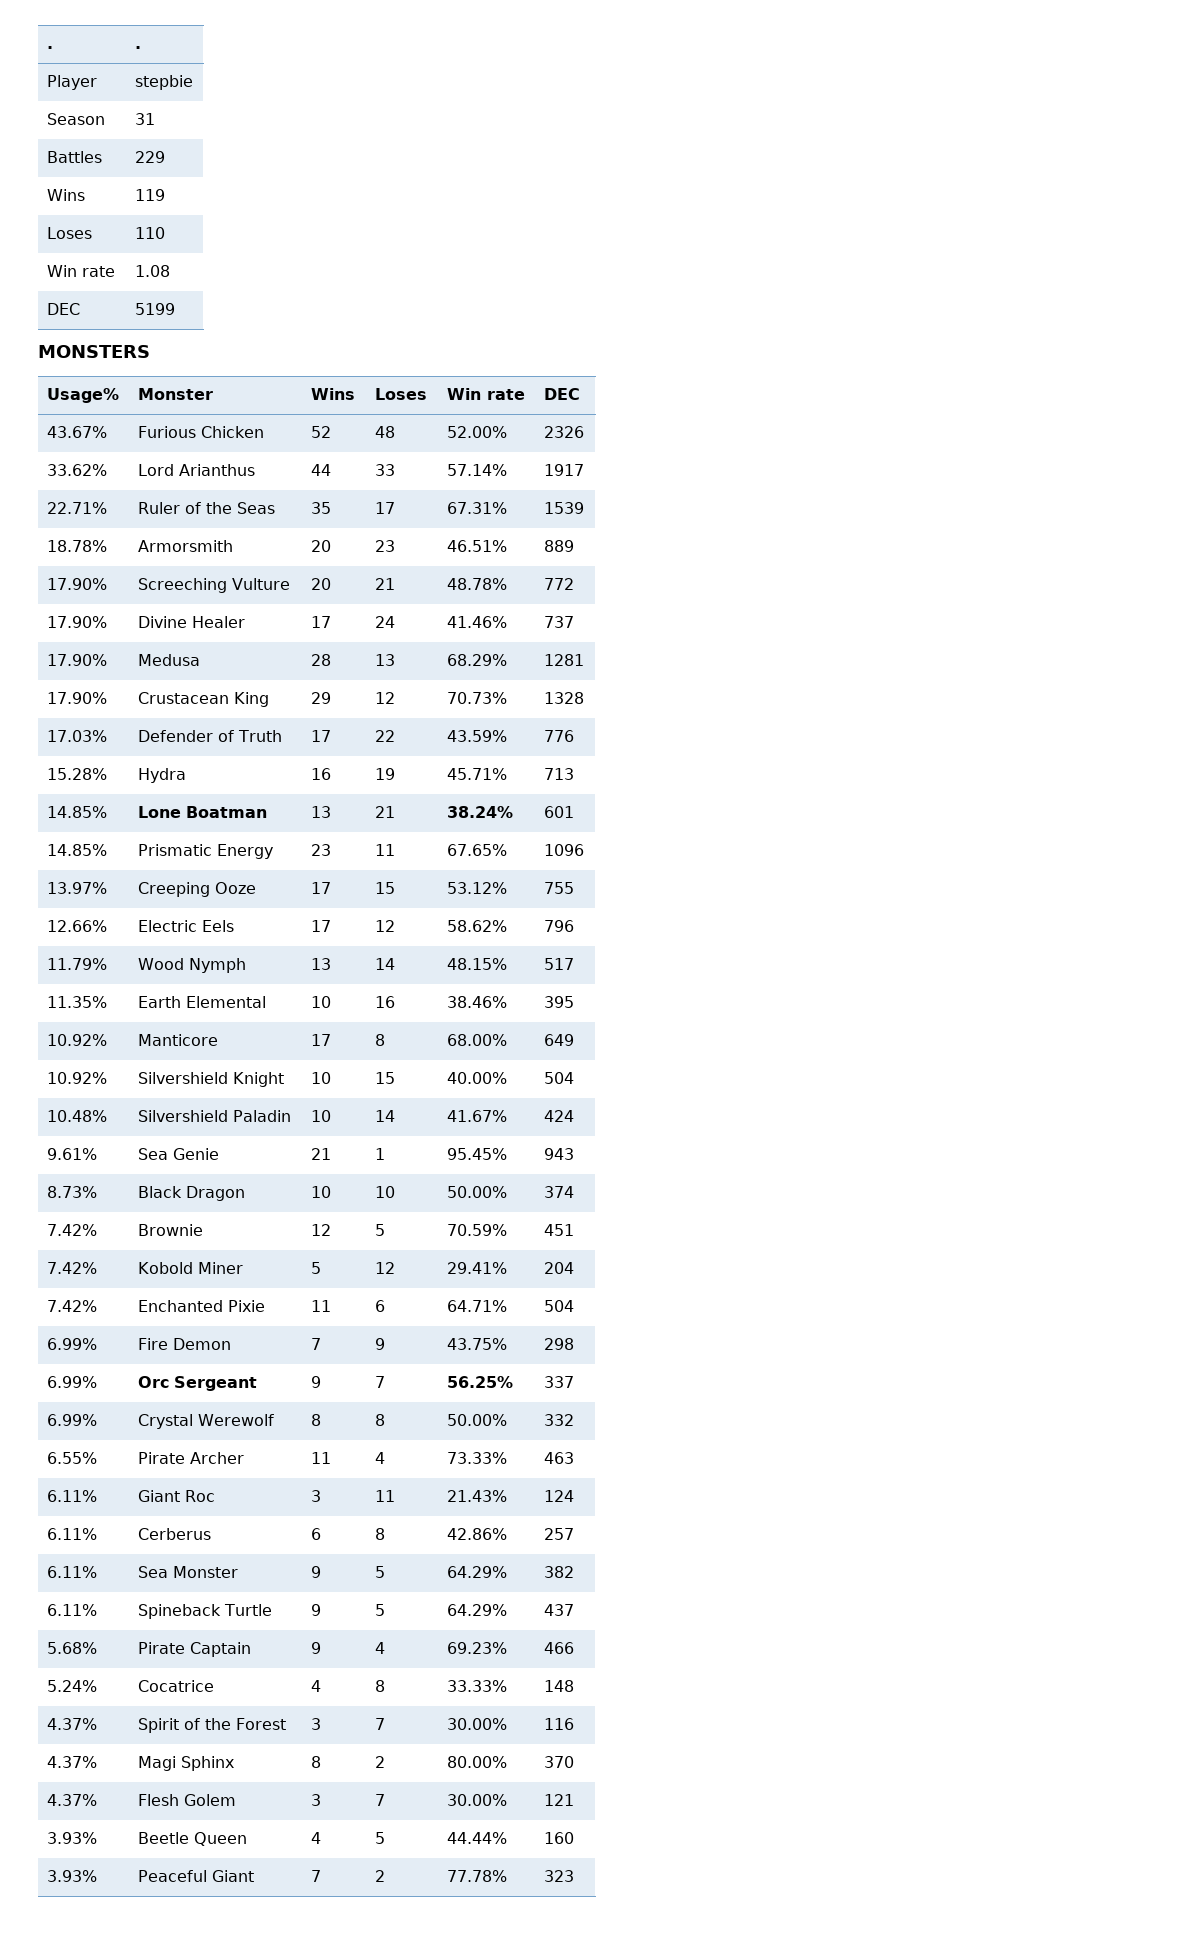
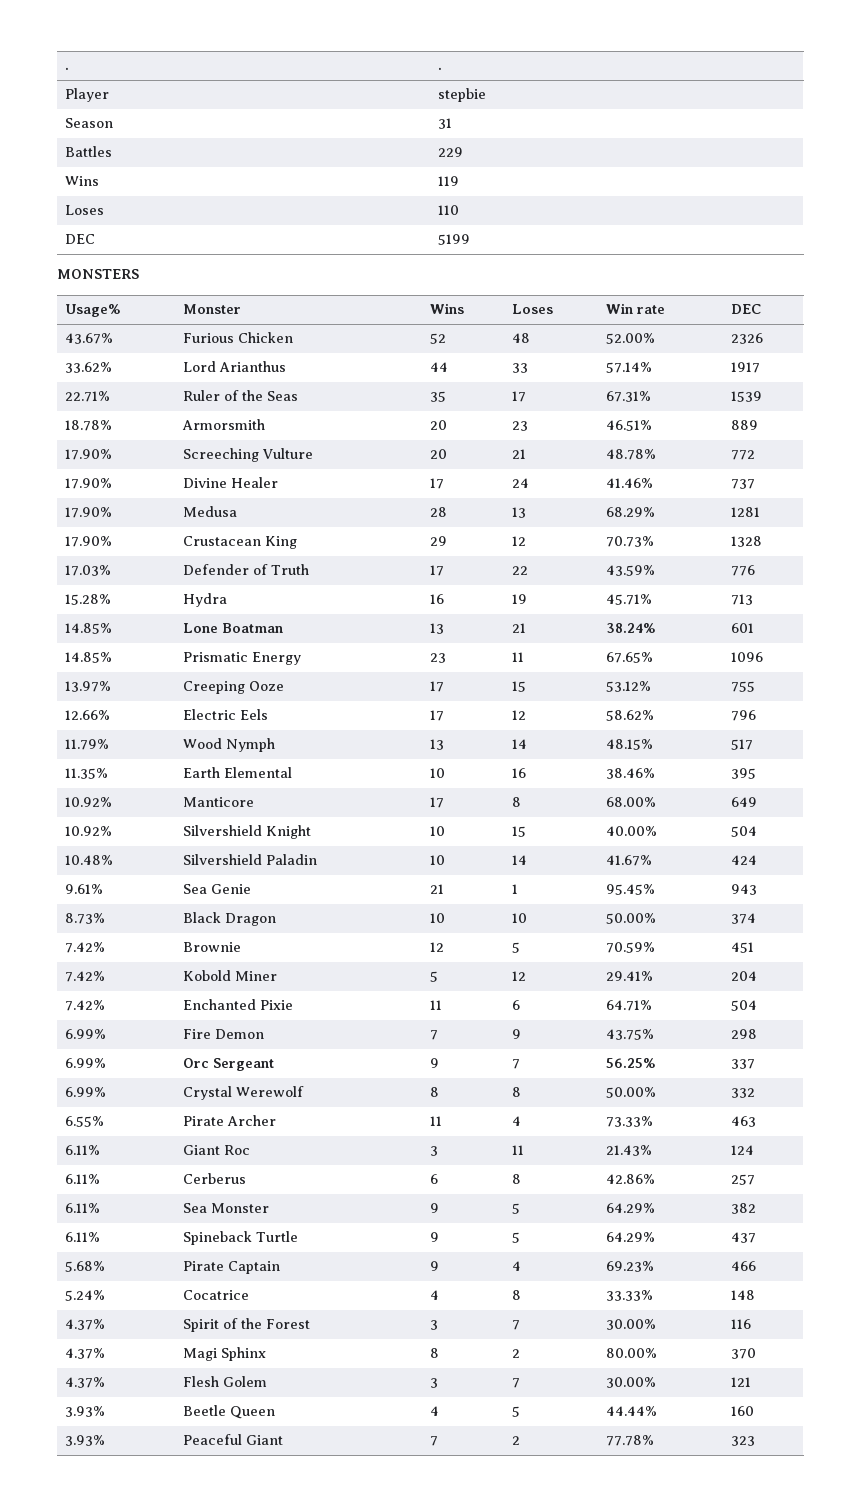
- Win rate | 1.08

